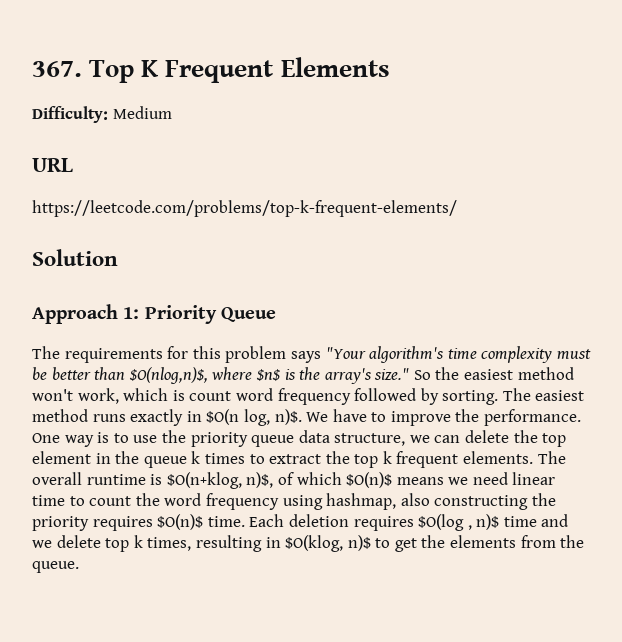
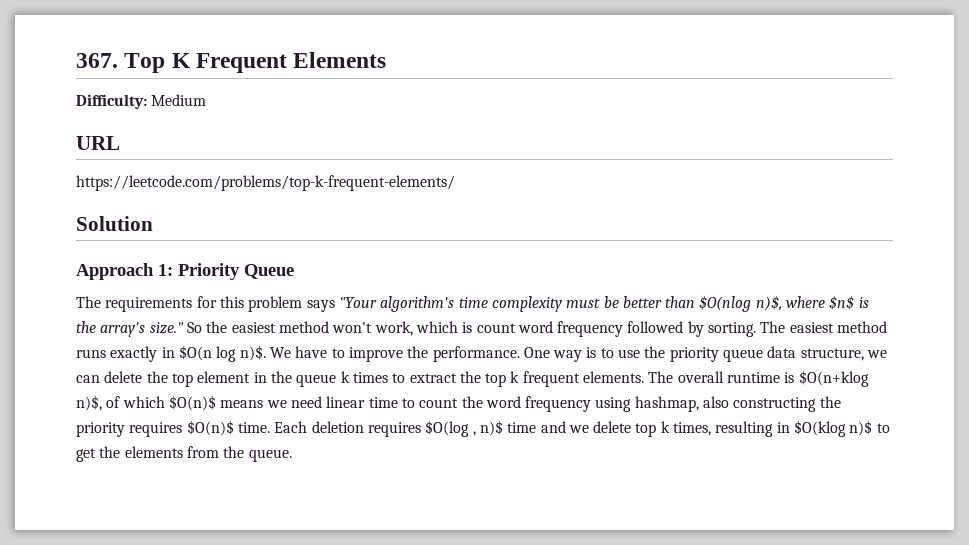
- The requirements for this problem says "Your algorithm's time complexity must be better than $O(nlog,n)$, where $n$ is the array's size."
+ The requirements for this problem says "Your algorithm's time complexity must be better than $O(nlog n)$, where $n$ is the array's size."
- The easiest method runs exactly in $O(n log, n)$.
+ The easiest method runs exactly in $O(n log n)$.
- The overall runtime is $O(n+klog, n)$, of which $O(n)$ means we need linear time to count the word frequency using hashmap, also constructing the priority requires $O(n)$ time.
+ The overall runtime is $O(n+klog n)$, of which $O(n)$ means we need linear time to count the word frequency using hashmap, also constructing the priority requires $O(n)$ time.
- Each deletion requires $O(log , n)$ time and we delete top k times, resulting in $O(klog, n)$ to get the elements from the queue.
+ Each deletion requires $O(log , n)$ time and we delete top k times, resulting in $O(klog n)$ to get the elements from the queue.

